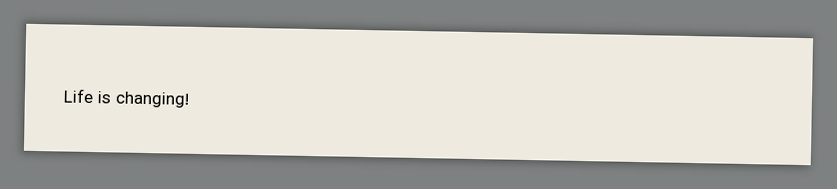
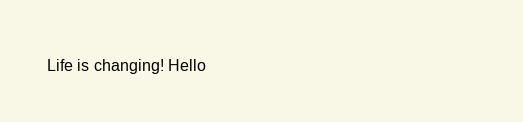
+ Hello

